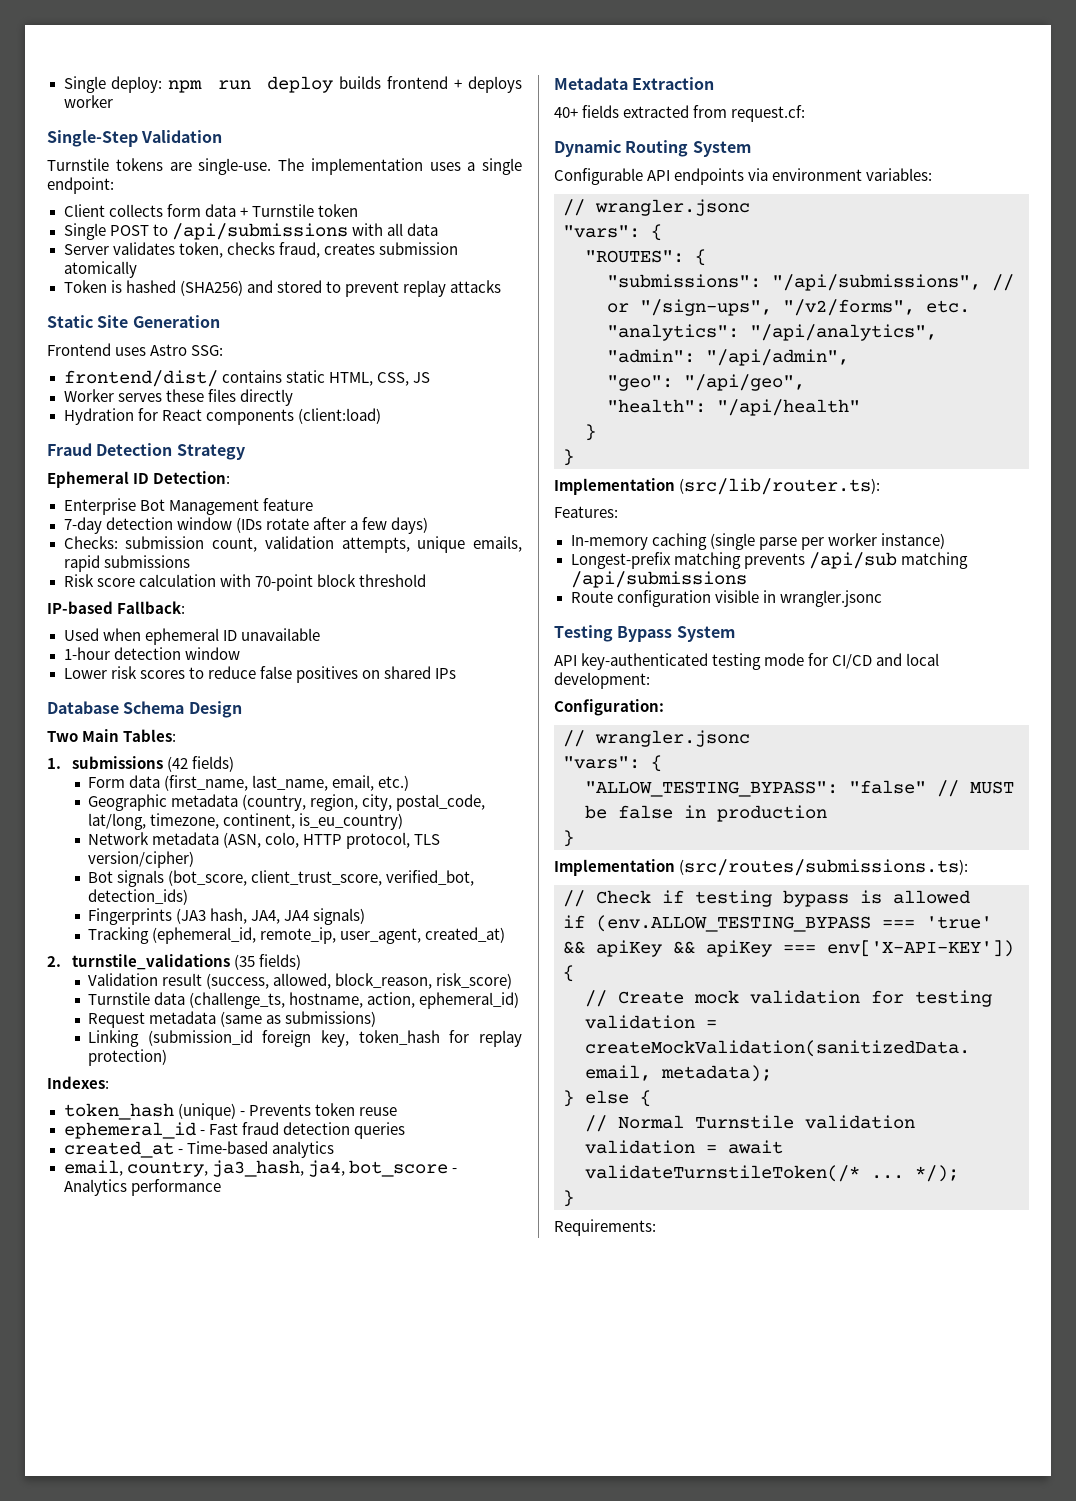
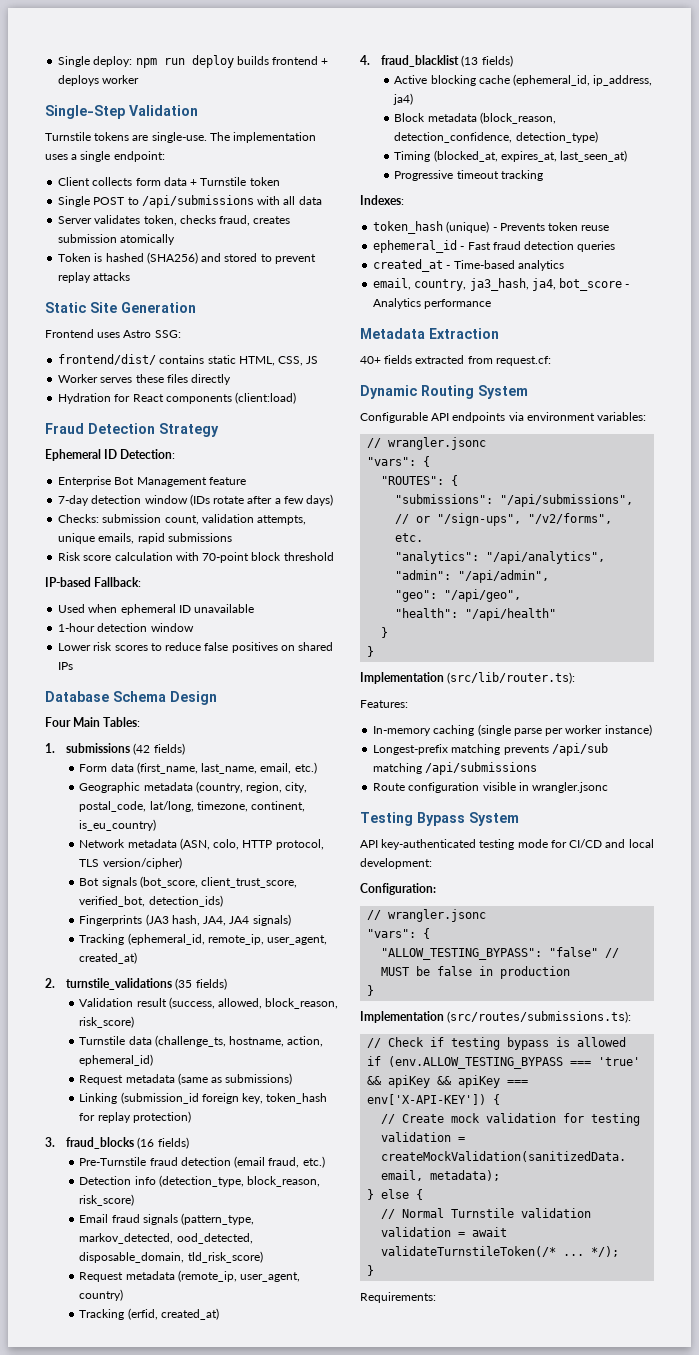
- Two Main Tables:
+ Four Main Tables:
+ 3. fraud_blocks (16 fields)
+ Pre-Turnstile fraud detection (email fraud, etc.)
+ Detection info (detection_type, block_reason, risk_score)
+ Email fraud signals (pattern_type, markov_detected, ood_detected, disposable_domain, tld_risk_score)
+ Request metadata (remote_ip, user_agent, country)
+ Tracking (erfid, created_at)
+ 4. fraud_blacklist (13 fields)
+ Active blocking cache (ephemeral_id, ip_address, ja4)
+ Block metadata (block_reason, detection_confidence, detection_type)
+ Timing (blocked_at, expires_at, last_seen_at)
+ Progressive timeout tracking

